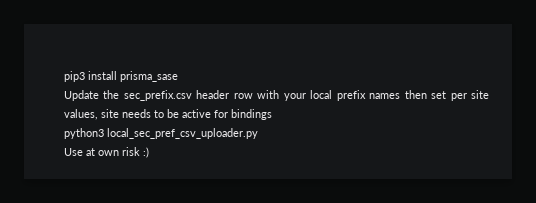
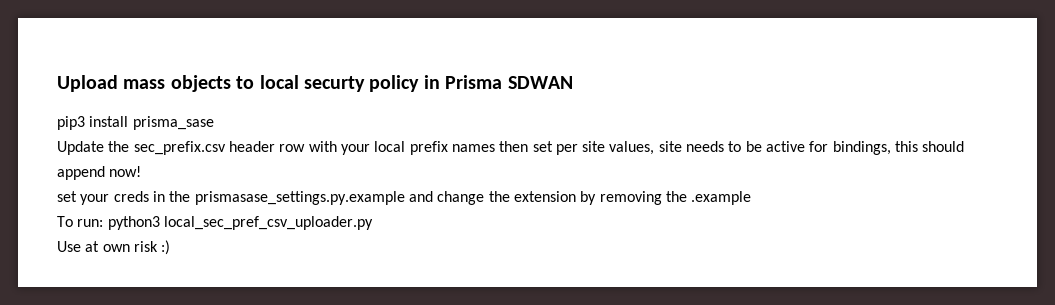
+ Upload mass objects to local securty policy in Prisma SDWAN
- Update the sec_prefix.csv header row with your local prefix names then set per site values, site needs to be active for bindings
- python3 local_sec_pref_csv_uploader.py
+ Update the sec_prefix.csv header row with your local prefix names then set per site values, site needs to be active for bindings, this should append now!
+ set your creds in the prismasase_settings.py.example and change the extension by removing the .example
+ To run: python3 local_sec_pref_csv_uploader.py

